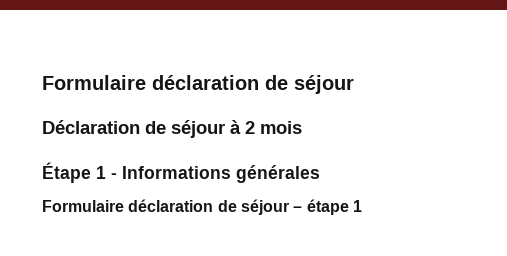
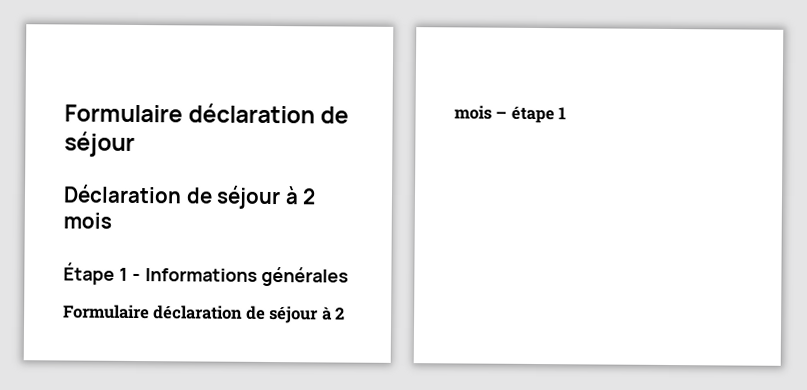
- Formulaire déclaration de séjour – étape 1
+ Formulaire déclaration de séjour à 2 mois – étape 1

